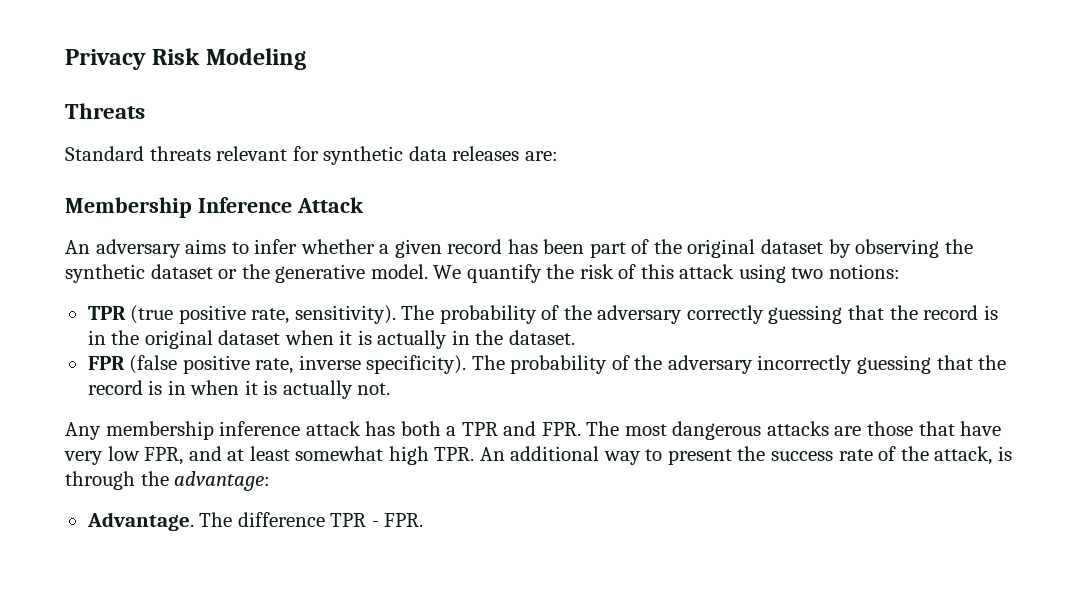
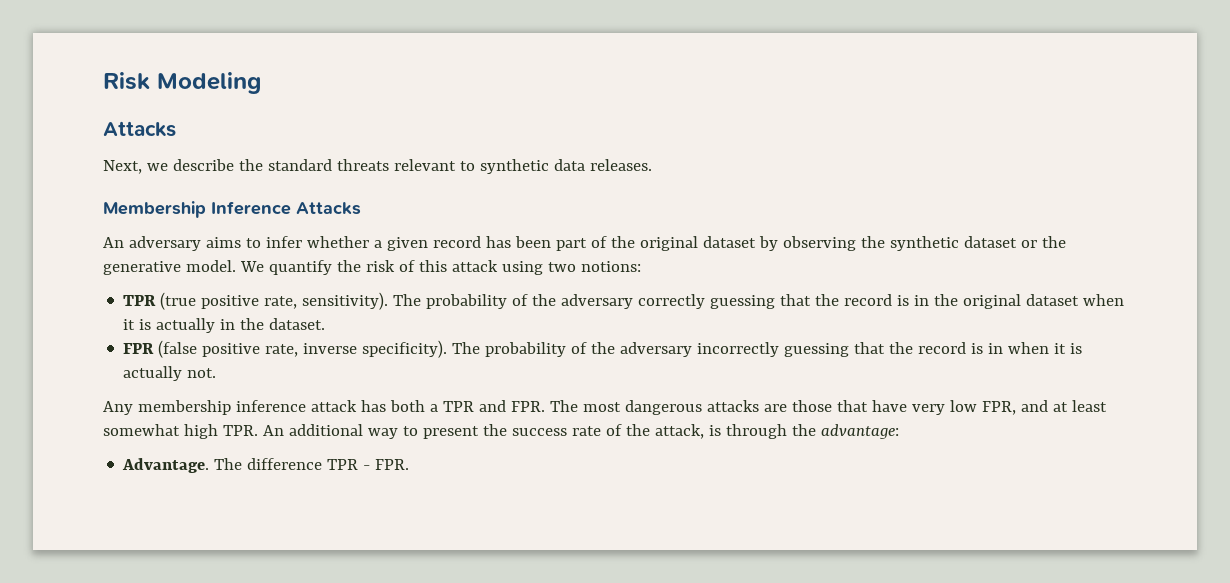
- Privacy Risk Modeling
- Threats
- Standard threats relevant for synthetic data releases are:
+ Risk Modeling
+ Attacks
+ Next, we describe the standard threats relevant to synthetic data releases.
- Membership Inference Attack
+ Membership Inference Attacks

